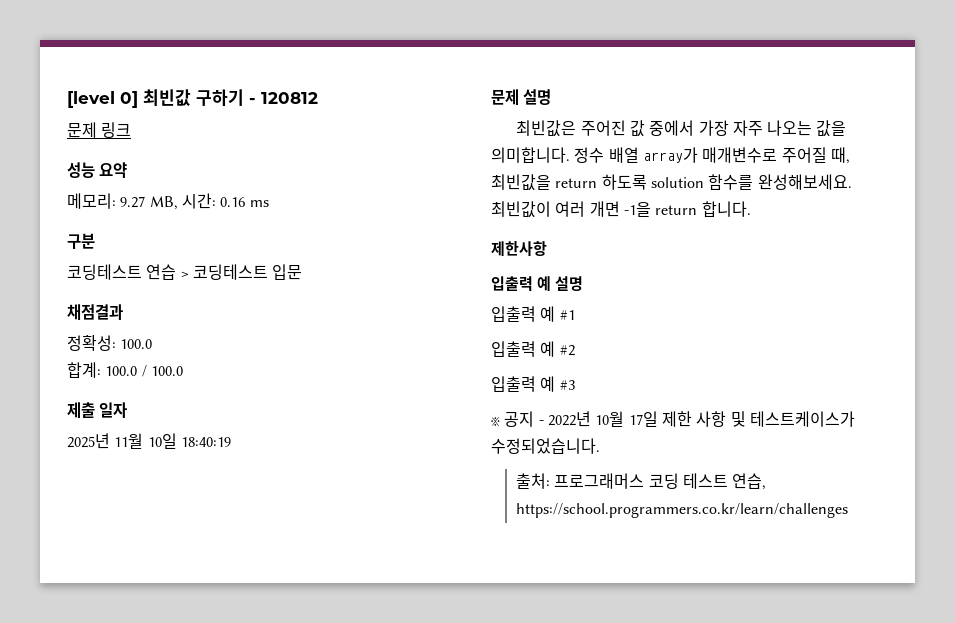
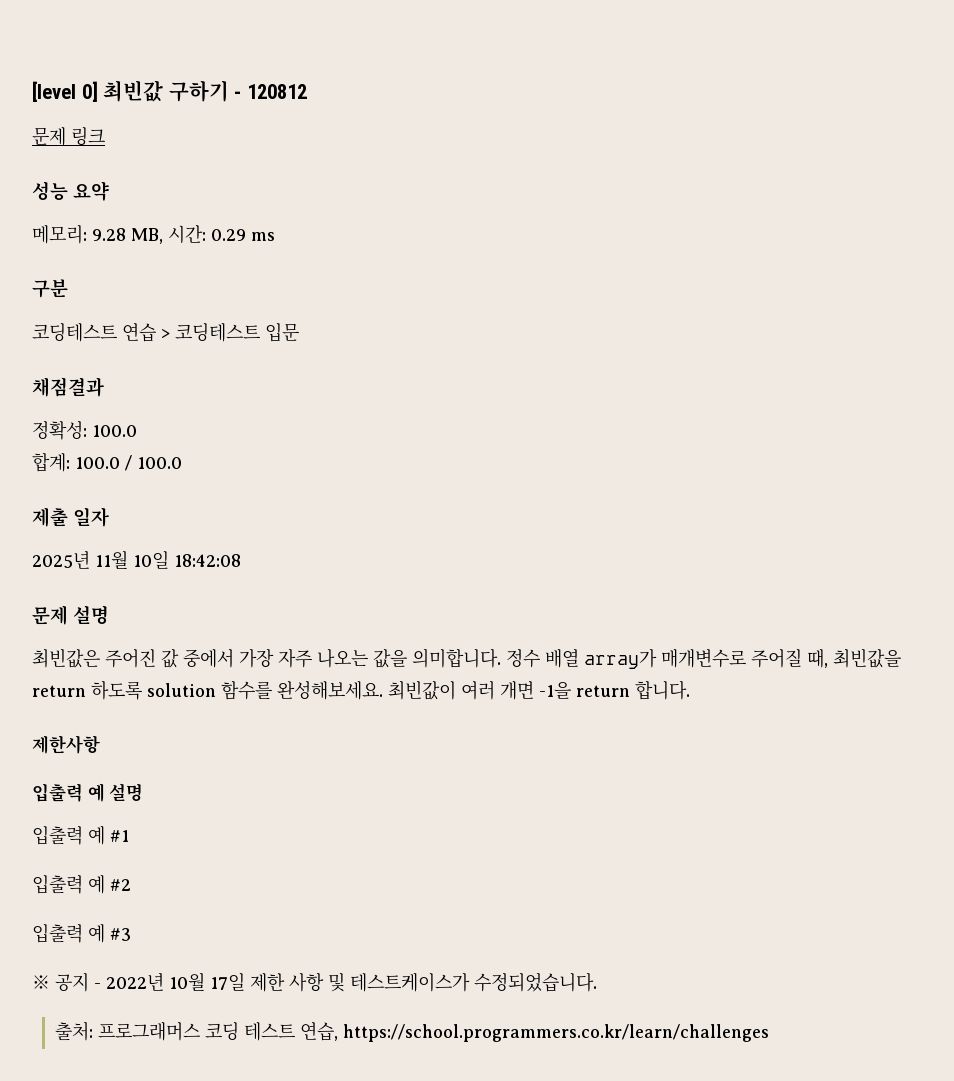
- 메모리: 9.27 MB, 시간: 0.16 ms
+ 메모리: 9.28 MB, 시간: 0.29 ms
- 2025년 11월 10일 18:40:19
+ 2025년 11월 10일 18:42:08

